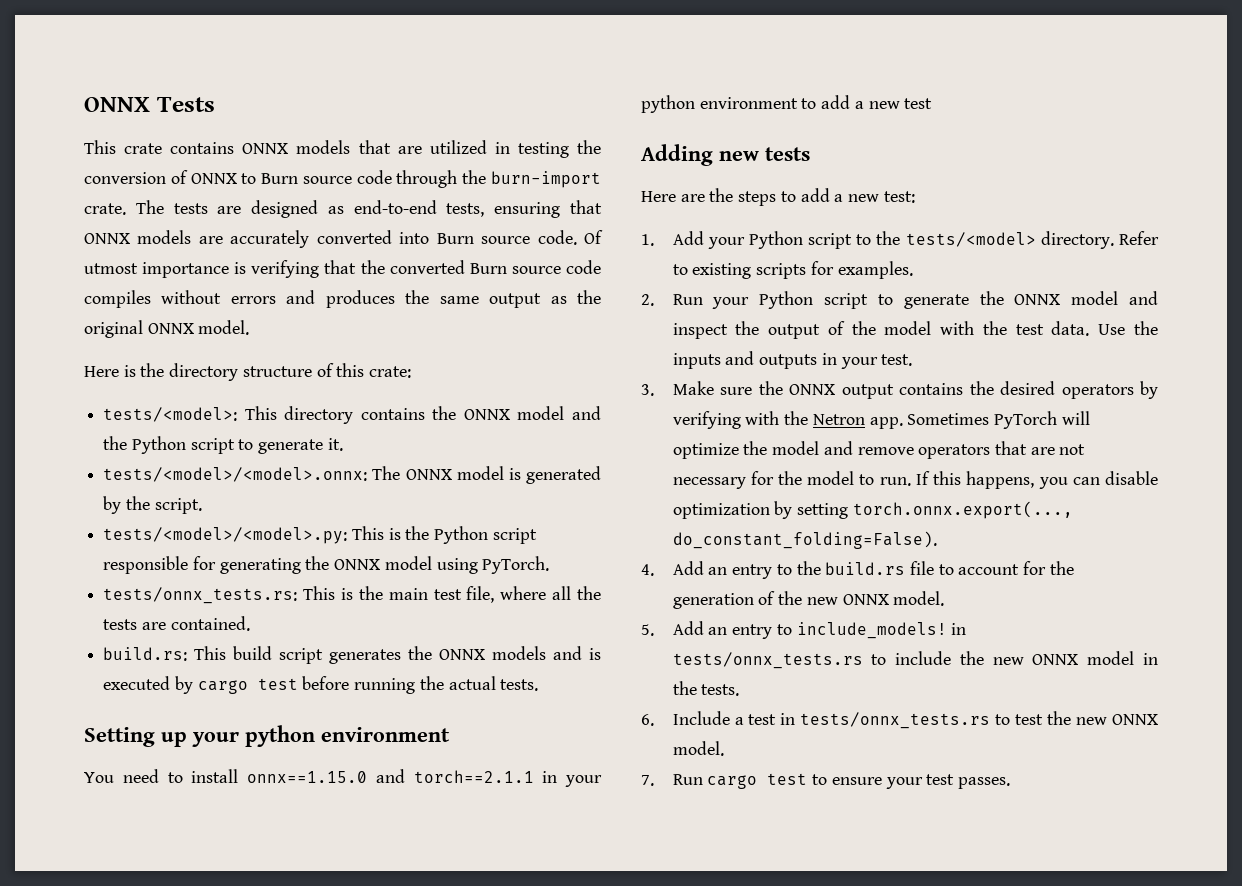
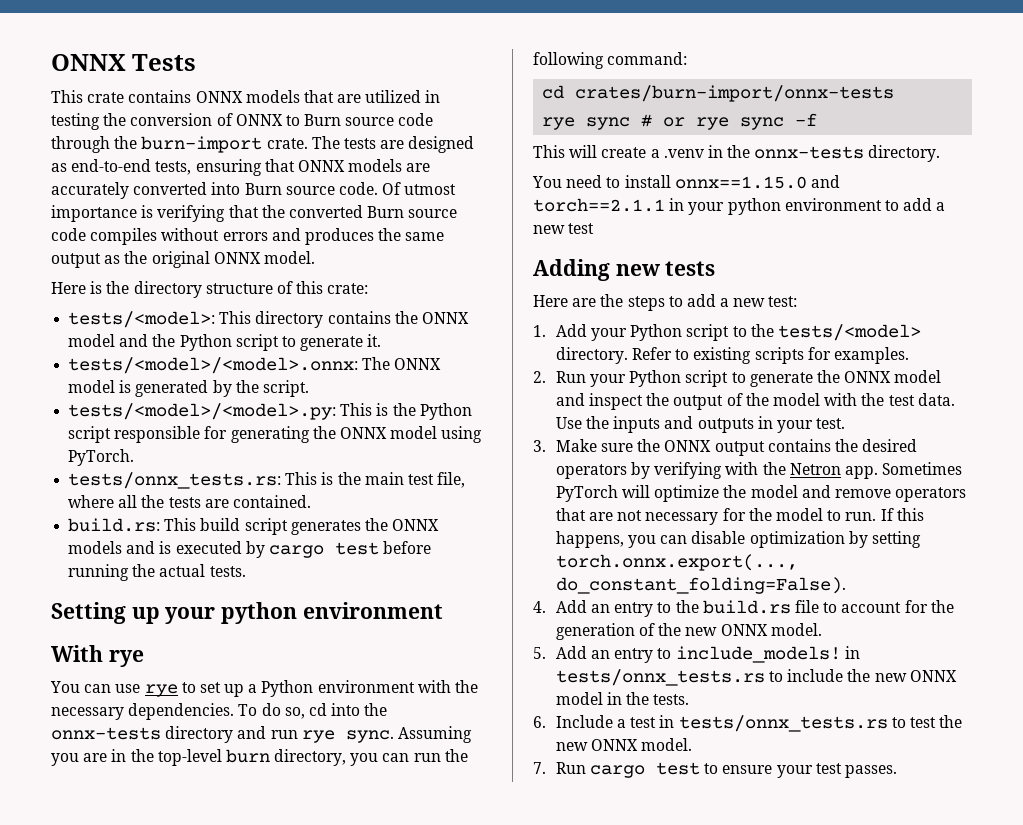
+ With rye
+ You can use rye to set up a Python environment with the necessary dependencies. To do so, cd into the onnx-tests directory and run rye sync. Assuming you are in the top-level burn directory, you can run the following command:
+ cd crates/burn-import/onnx-tests
+ rye sync # or rye sync -f
+ This will create a .venv in the onnx-tests directory.

